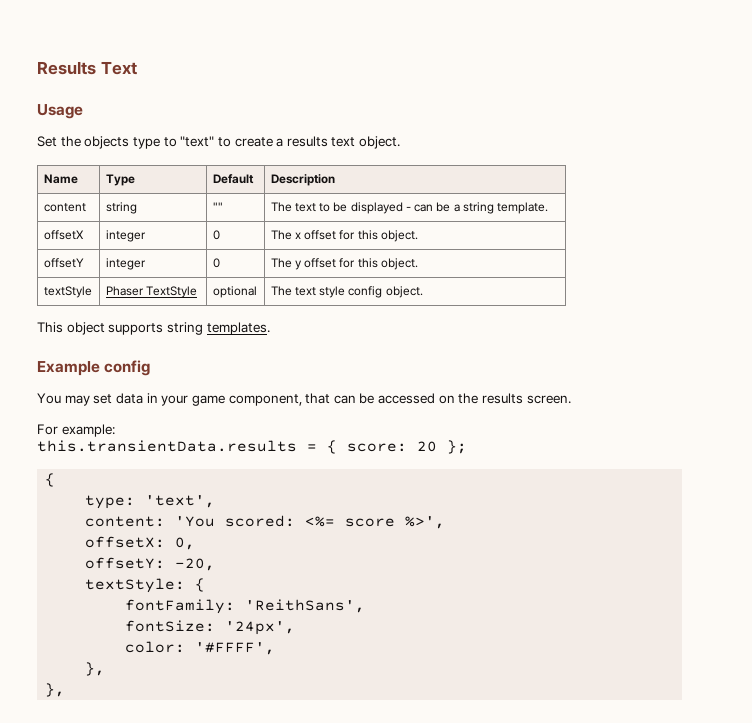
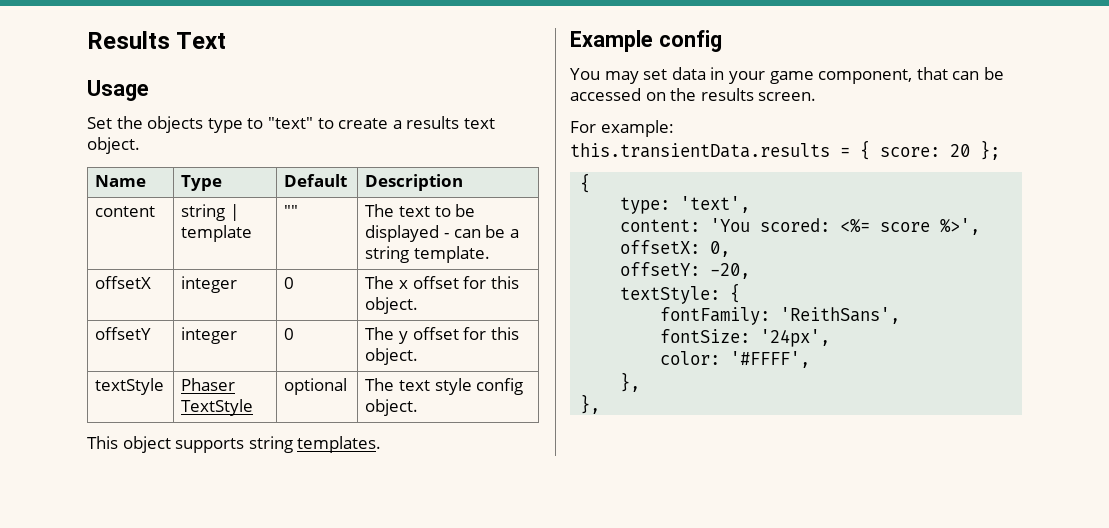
- content | string | "" | The text to be displayed - can be a string template.
+ content | string | template | "" | The text to be displayed - can be a string template.

